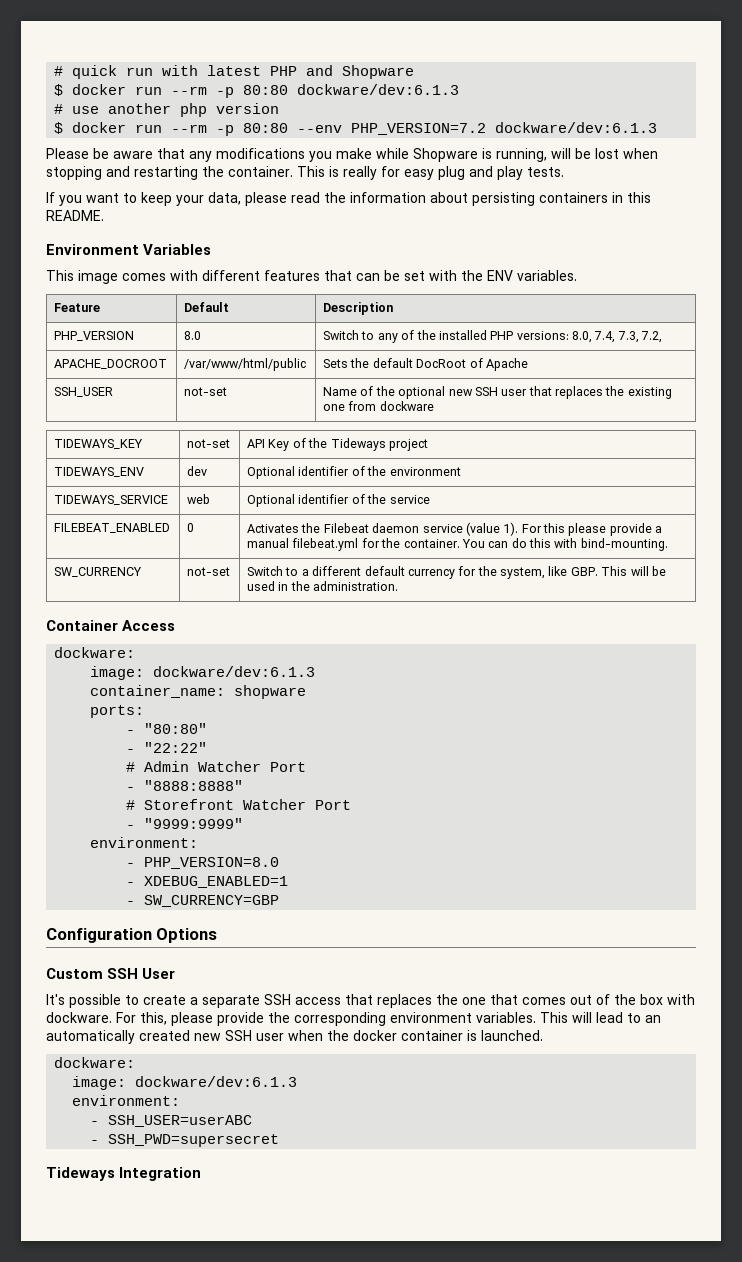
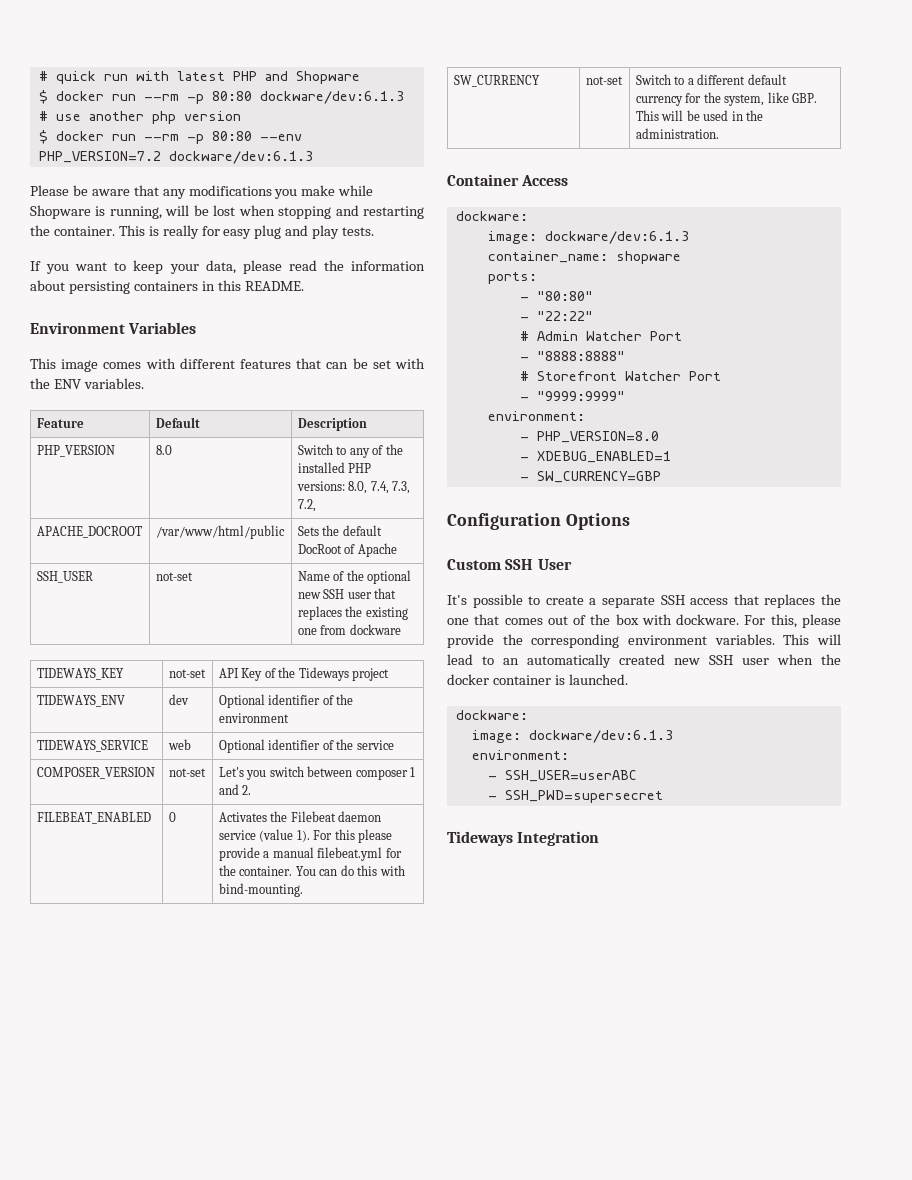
+ COMPOSER_VERSION | not-set | Let's you switch between composer 1 and 2.

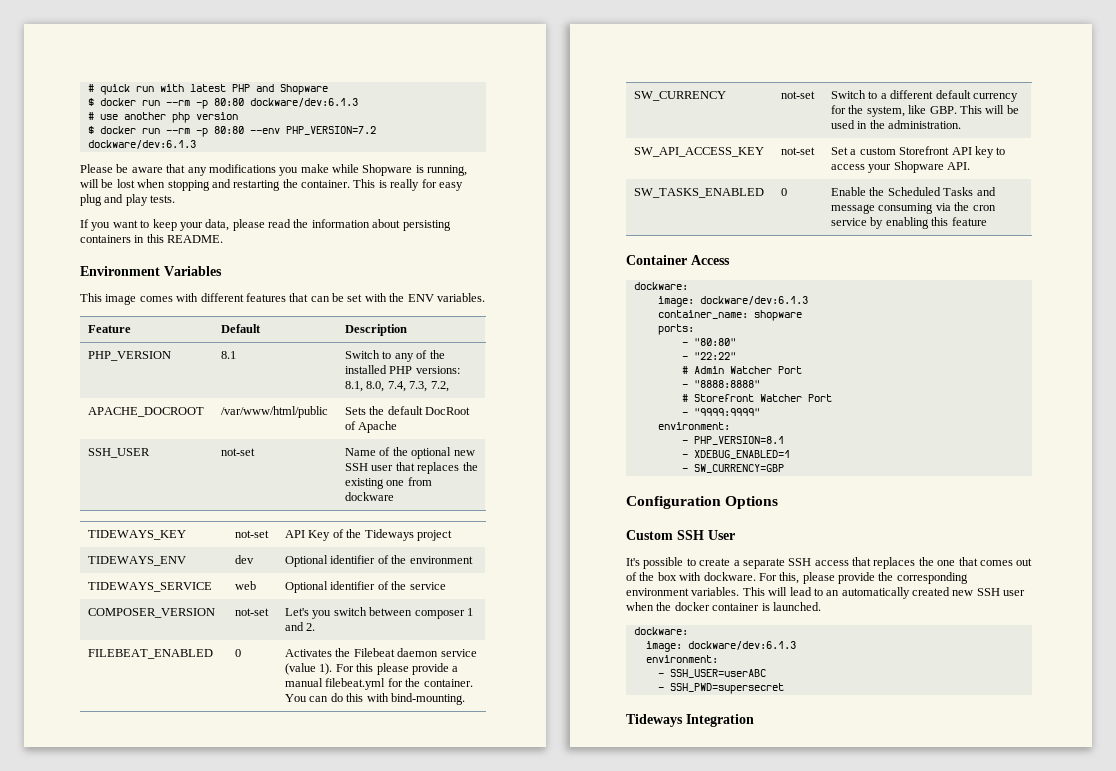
- PHP_VERSION | 8.0 | Switch to any of the installed PHP versions: 8.0, 7.4, 7.3, 7.2,
+ PHP_VERSION | 8.1 | Switch to any of the installed PHP versions: 8.1, 8.0, 7.4, 7.3, 7.2,
+ SW_API_ACCESS_KEY | not-set | Set a custom Storefront API key to access your Shopware API.
+ SW_TASKS_ENABLED | 0 | Enable the Scheduled Tasks and message consuming via the cron service by enabling this feature
- - PHP_VERSION=8.0
+ - PHP_VERSION=8.1

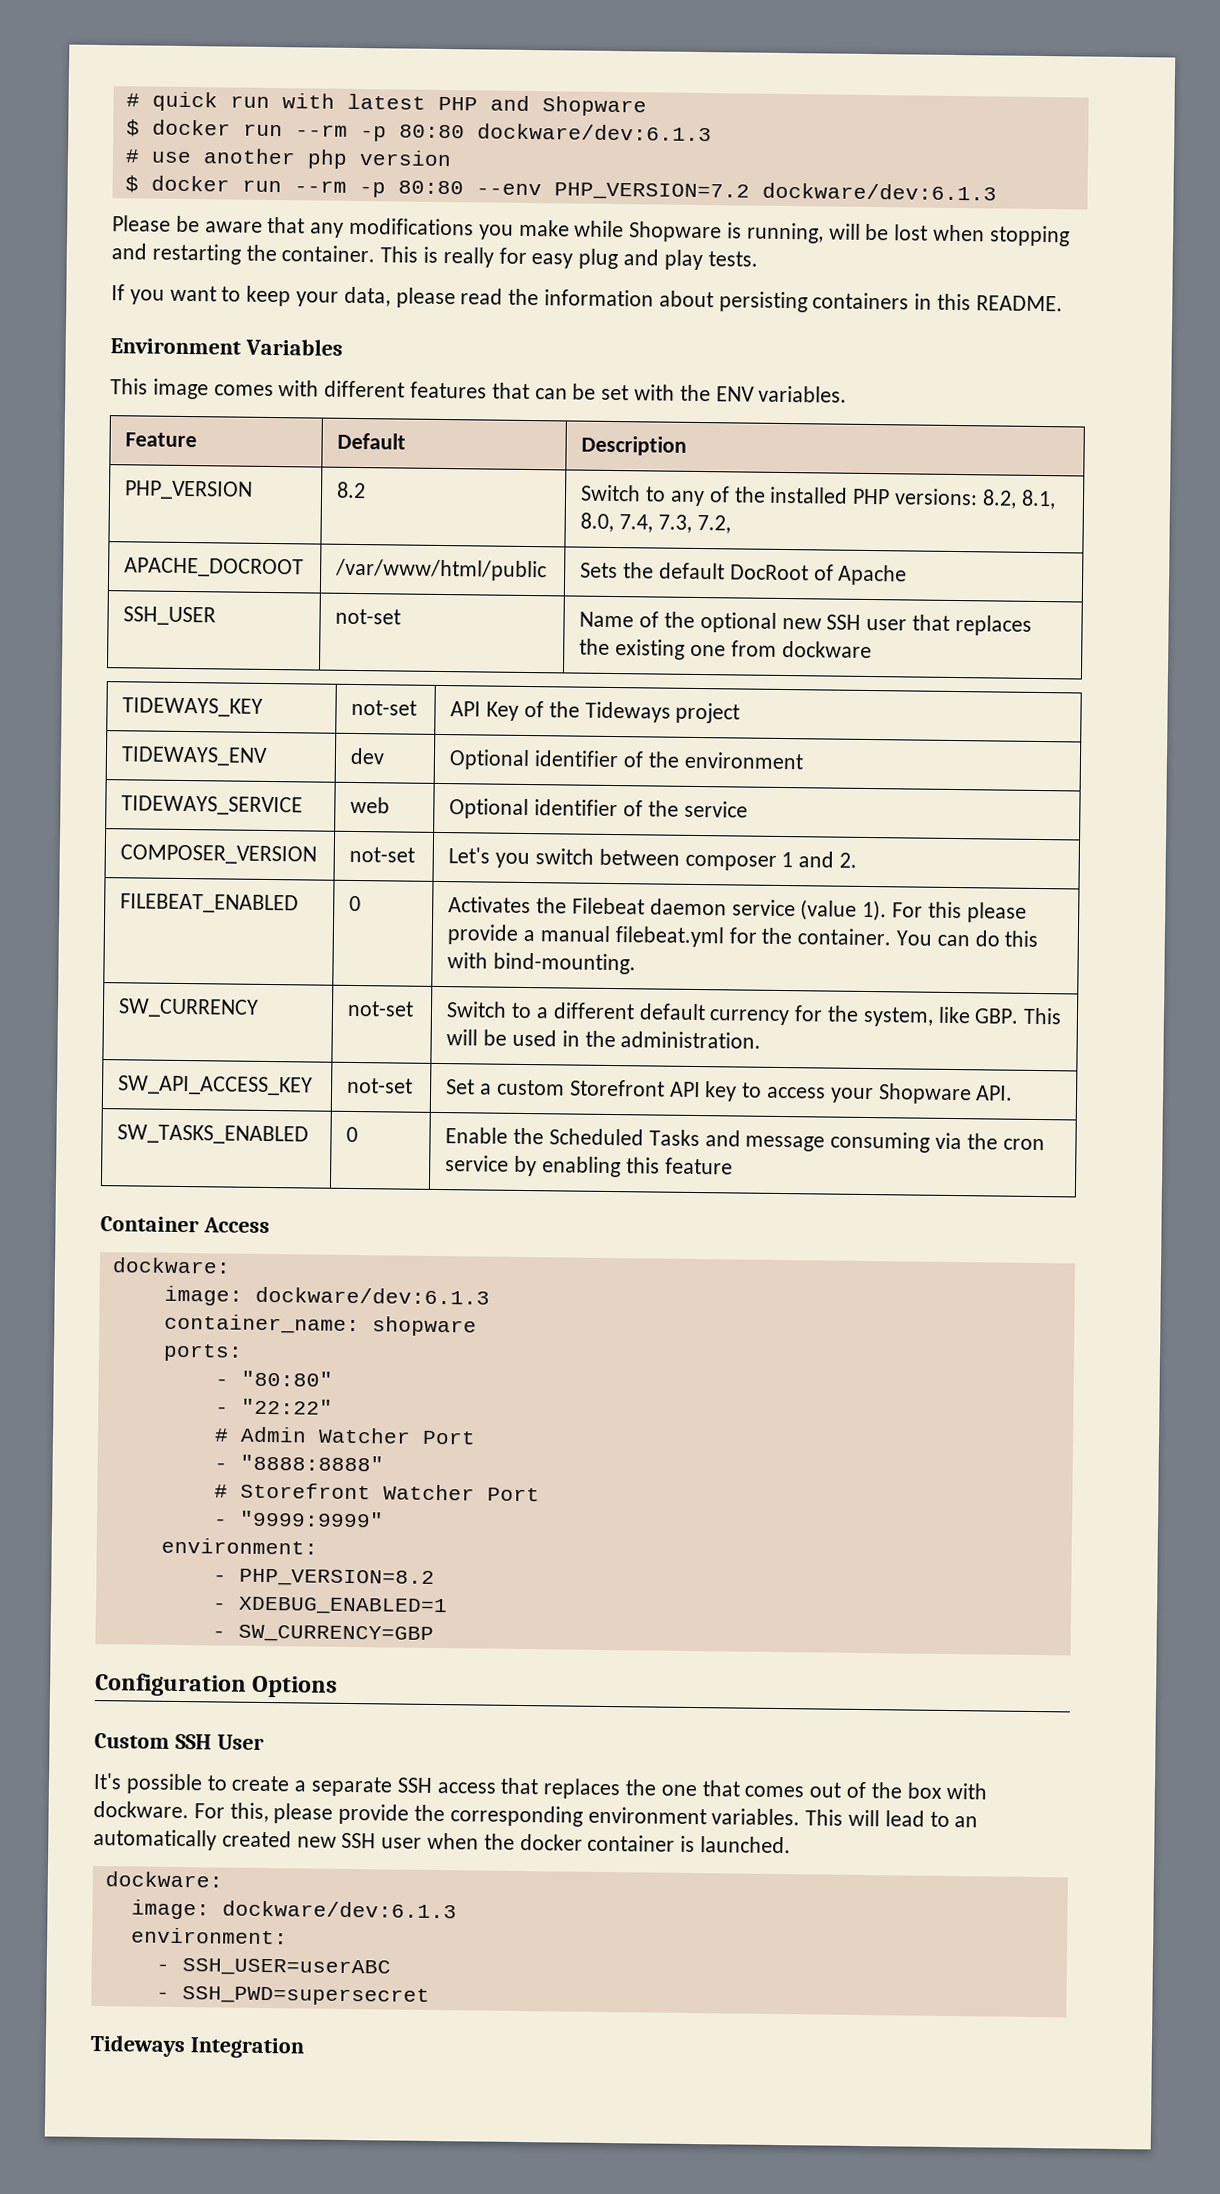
- PHP_VERSION | 8.1 | Switch to any of the installed PHP versions: 8.1, 8.0, 7.4, 7.3, 7.2,
+ PHP_VERSION | 8.2 | Switch to any of the installed PHP versions: 8.2, 8.1, 8.0, 7.4, 7.3, 7.2,
- - PHP_VERSION=8.1
+ - PHP_VERSION=8.2

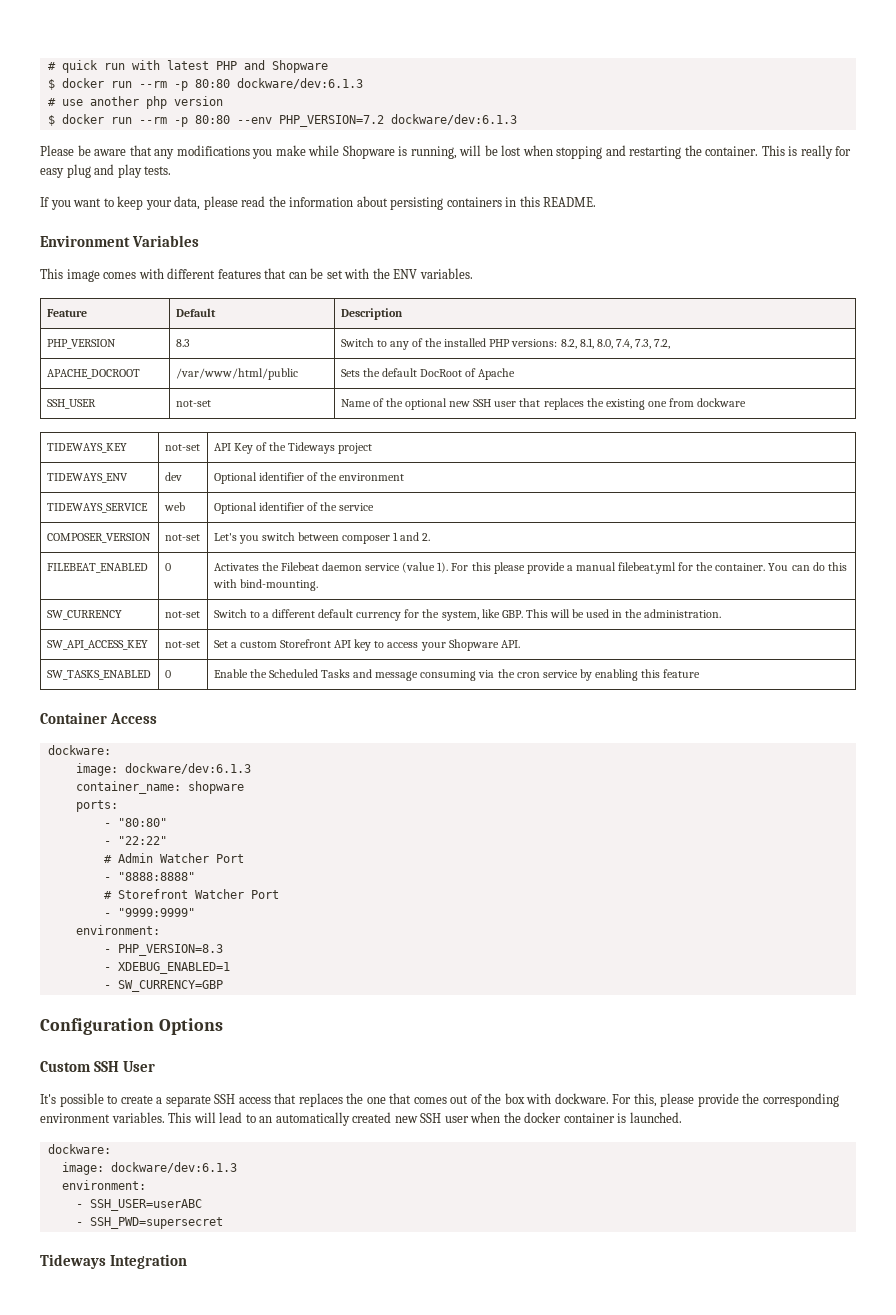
- PHP_VERSION | 8.2 | Switch to any of the installed PHP versions: 8.2, 8.1, 8.0, 7.4, 7.3, 7.2,
+ PHP_VERSION | 8.3 | Switch to any of the installed PHP versions: 8.2, 8.1, 8.0, 7.4, 7.3, 7.2,
- - PHP_VERSION=8.2
+ - PHP_VERSION=8.3

